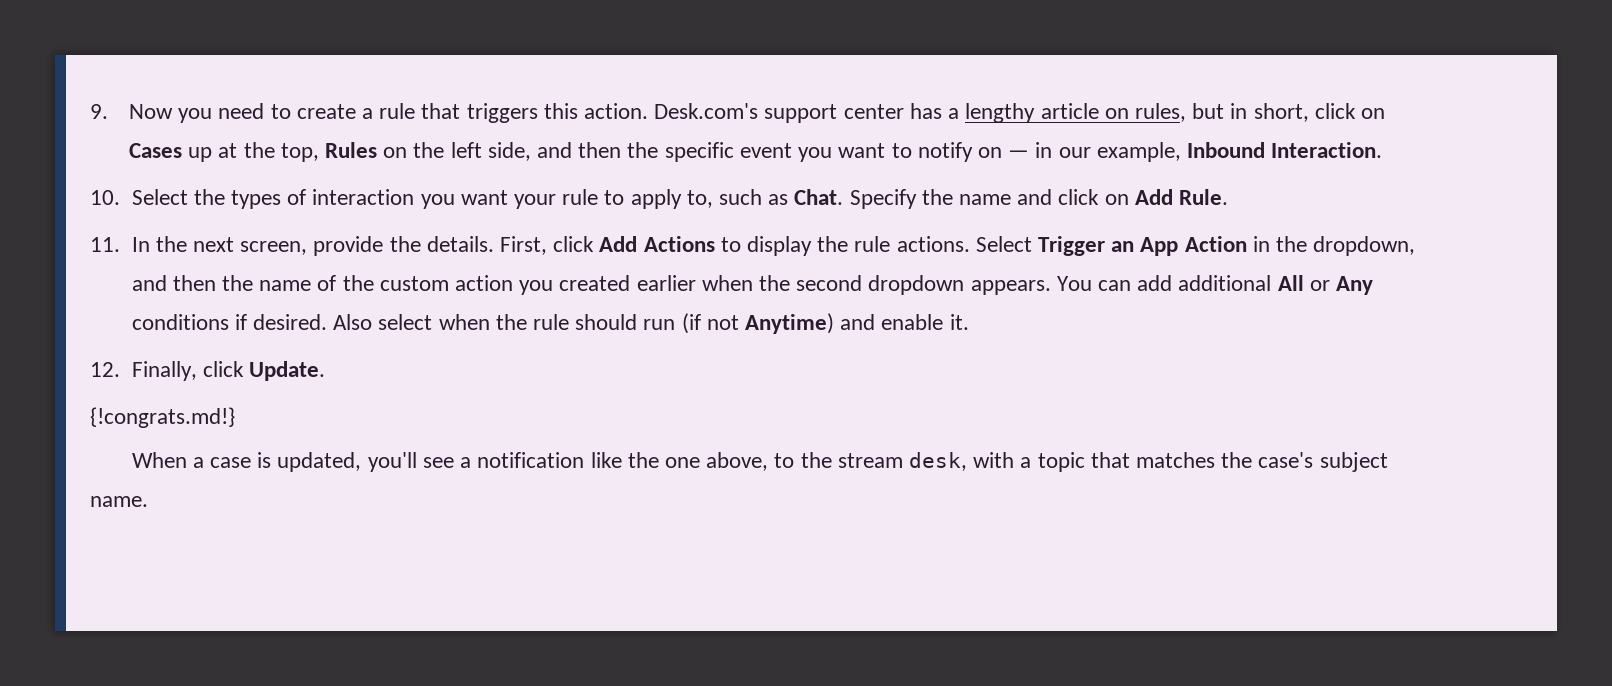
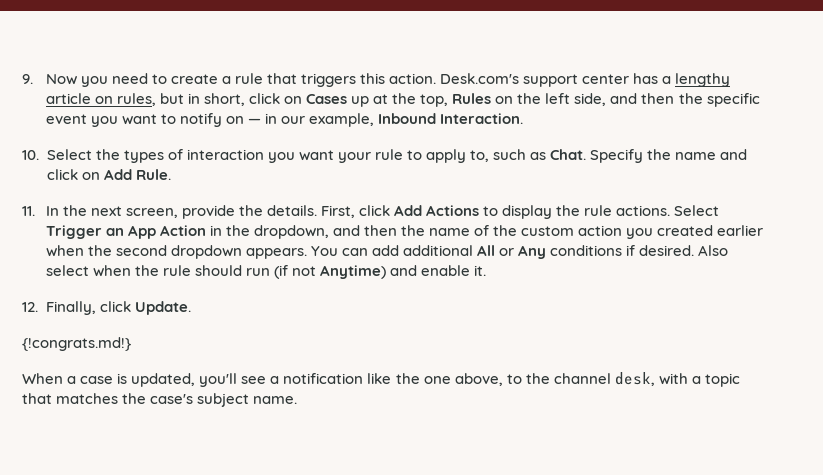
- When a case is updated, you'll see a notification like the one above, to the stream desk, with a topic that matches the case's subject name.
+ When a case is updated, you'll see a notification like the one above, to the channel desk, with a topic that matches the case's subject name.

